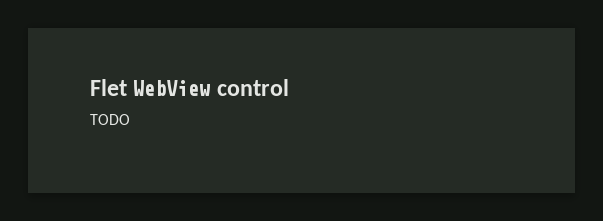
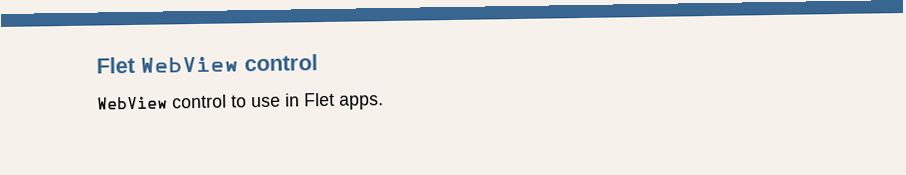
- TODO
+ WebView control to use in Flet apps.

